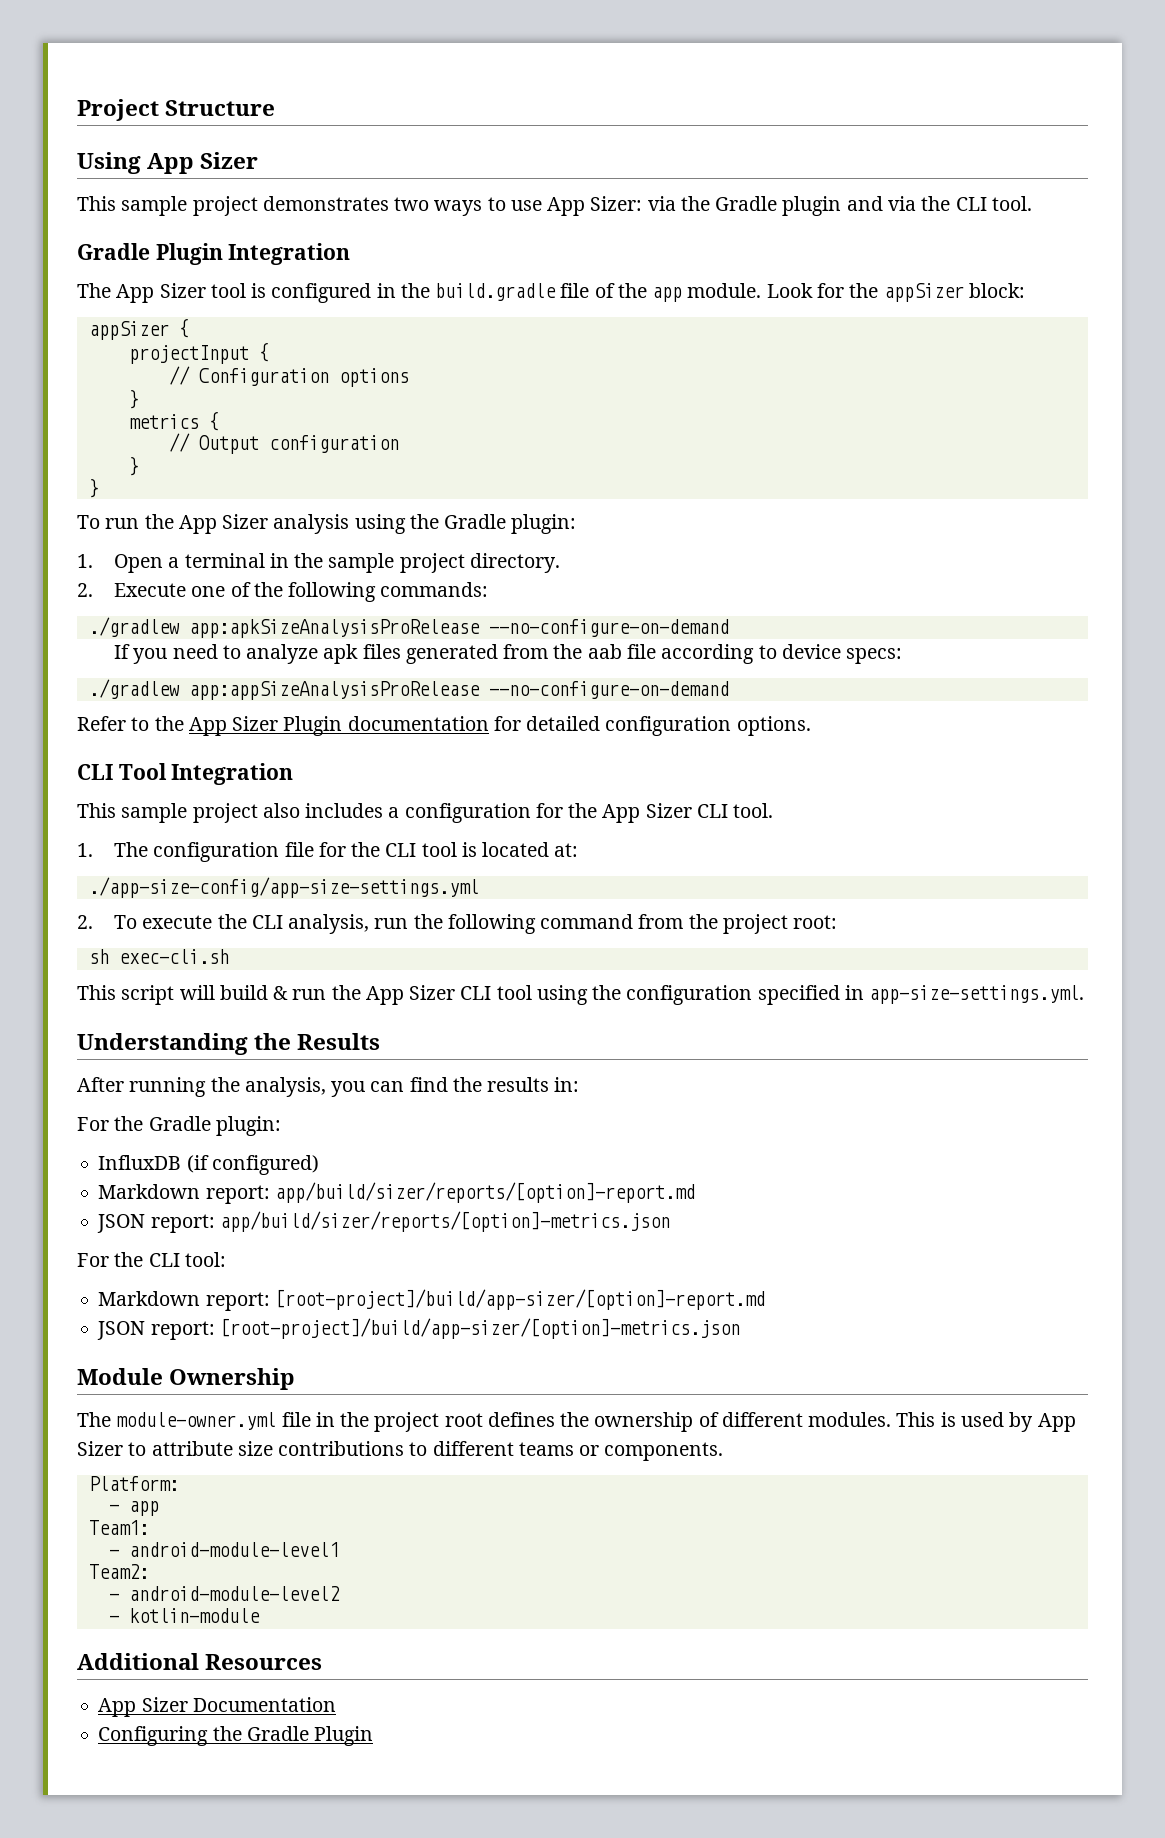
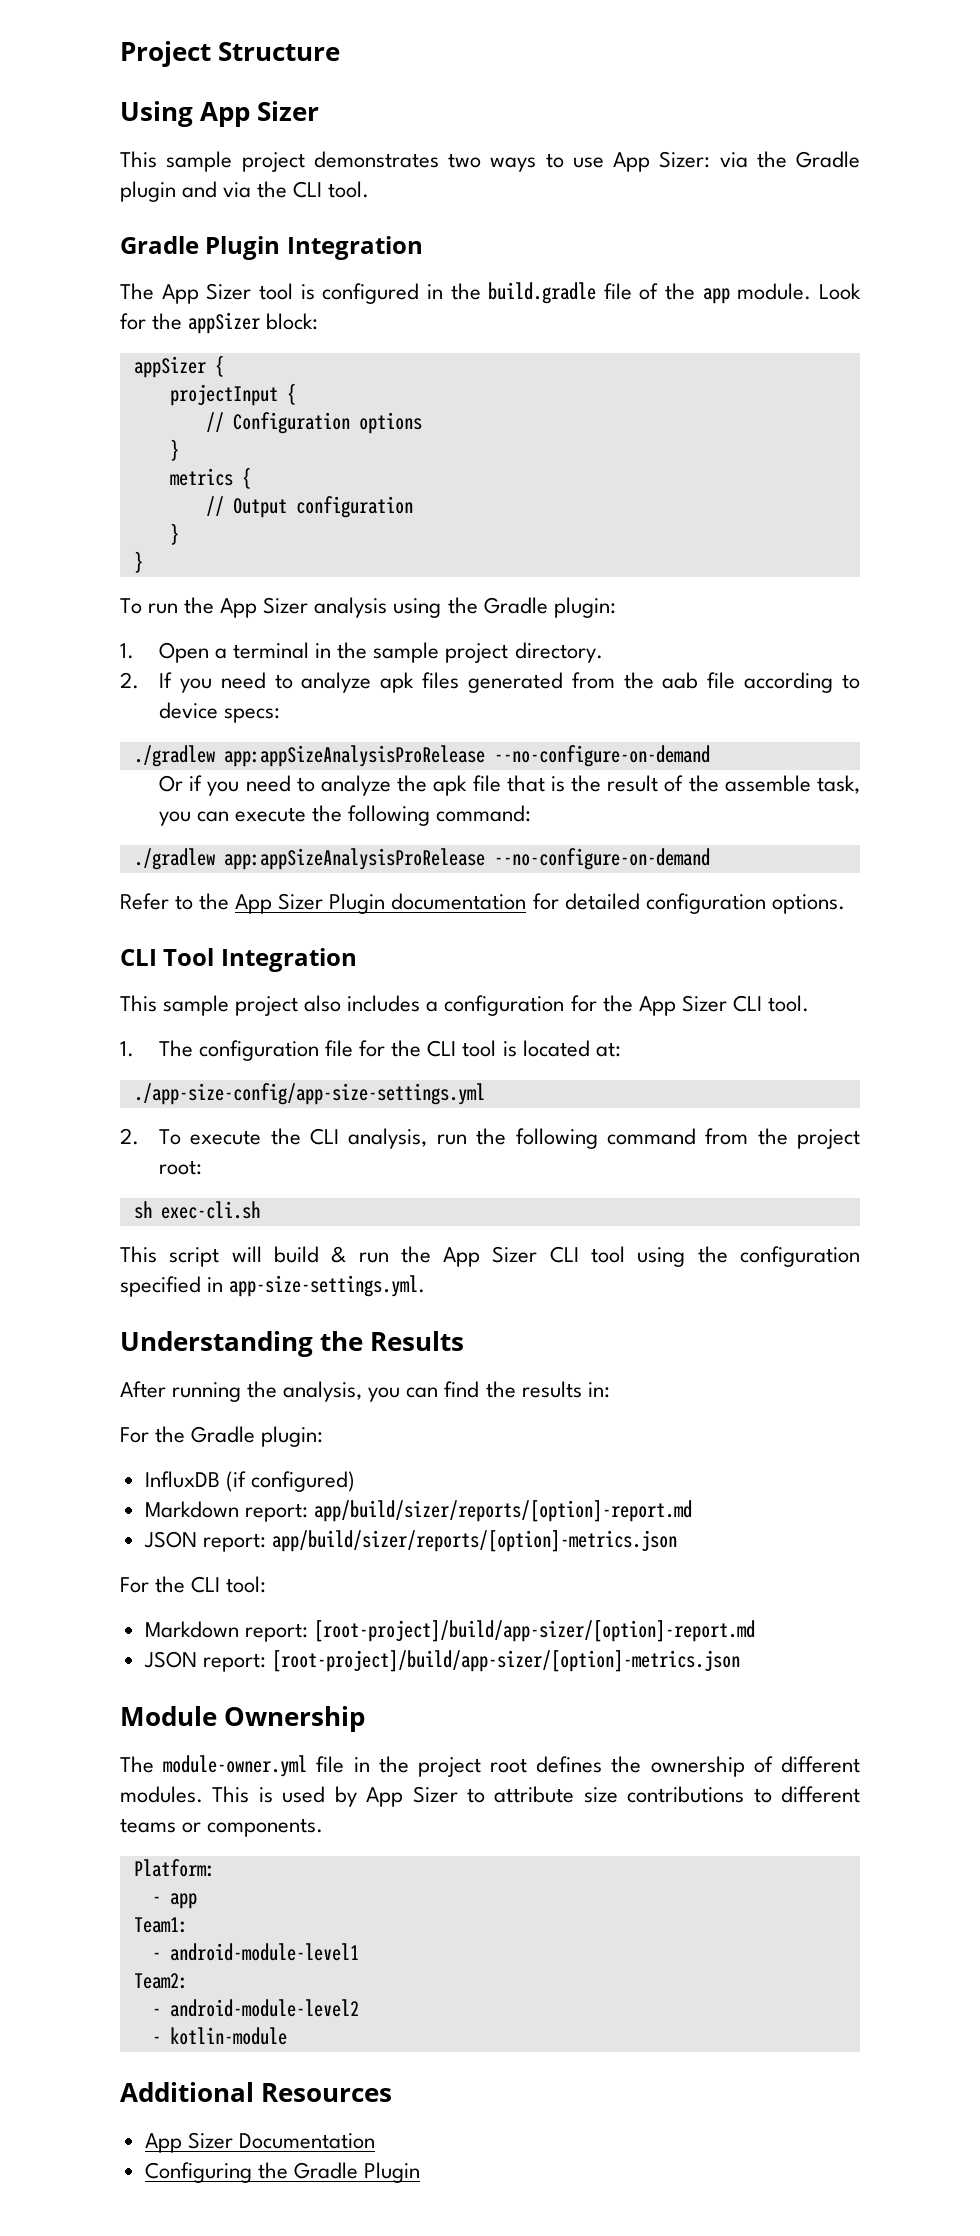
- 2. Execute one of the following commands:
- ./gradlew app:apkSizeAnalysisProRelease --no-configure-on-demand
- If you need to analyze apk files generated from the aab file according to device specs:
+ 2. If you need to analyze apk files generated from the aab file according to device specs:
+ Or if you need to analyze the apk file that is the result of the assemble task, you can execute the following command:
+ ./gradlew app:appSizeAnalysisProRelease --no-configure-on-demand

